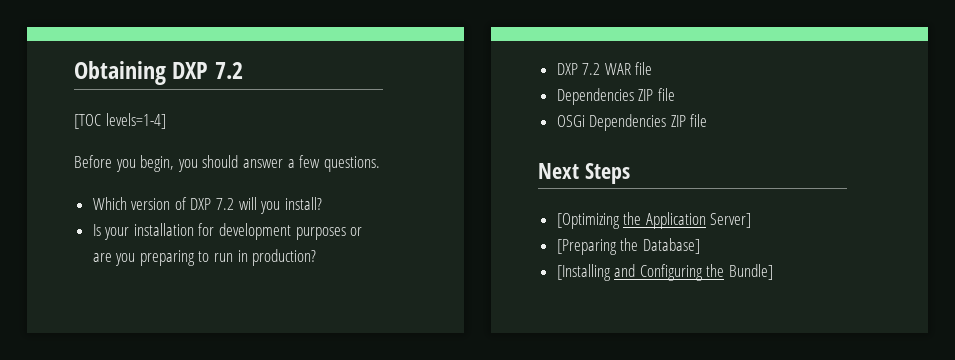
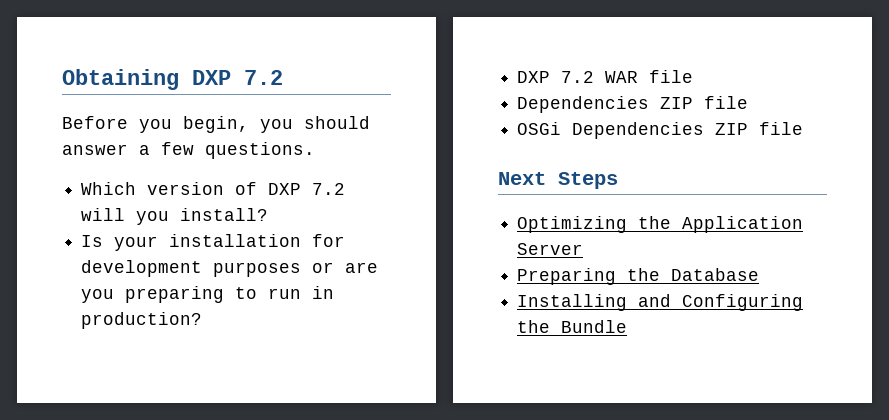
- [TOC levels=1-4]
- [Optimizing the Application Server]
- [Preparing the Database]
- [Installing and Configuring the Bundle]
+ Optimizing the Application Server
+ Preparing the Database
+ Installing and Configuring the Bundle

